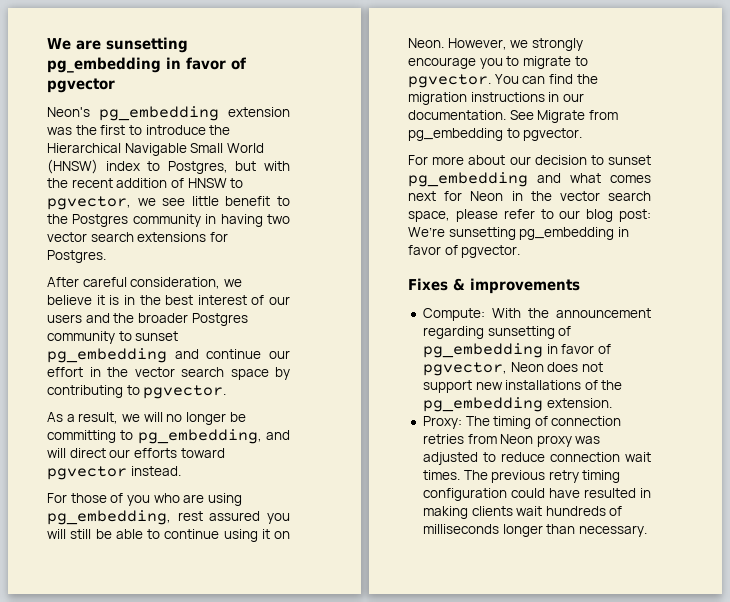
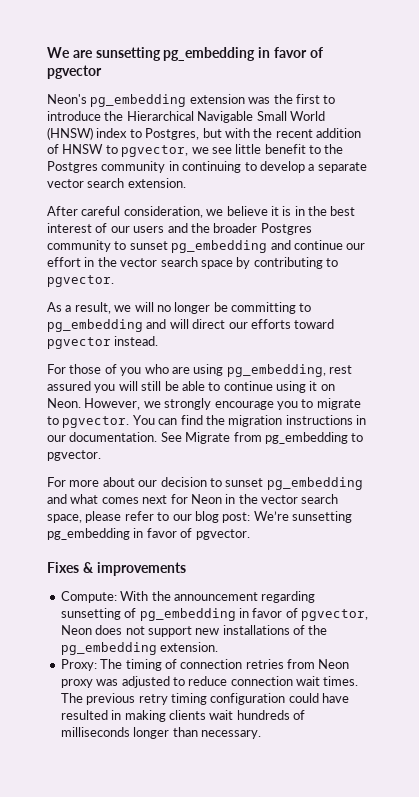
- Neon's pg_embedding extension was the first to introduce the Hierarchical Navigable Small World (HNSW) index to Postgres, but with the recent addition of HNSW to pgvector, we see little benefit to the Postgres community in having two vector search extensions for Postgres.
+ Neon's pg_embedding extension was the first to introduce the Hierarchical Navigable Small World (HNSW) index to Postgres, but with the recent addition of HNSW to pgvector, we see little benefit to the Postgres community in continuing to develop a separate vector search extension.
- As a result, we will no longer be committing to pg_embedding, and will direct our efforts toward pgvector instead.
+ As a result, we will no longer be committing to pg_embedding and will direct our efforts toward pgvector instead.

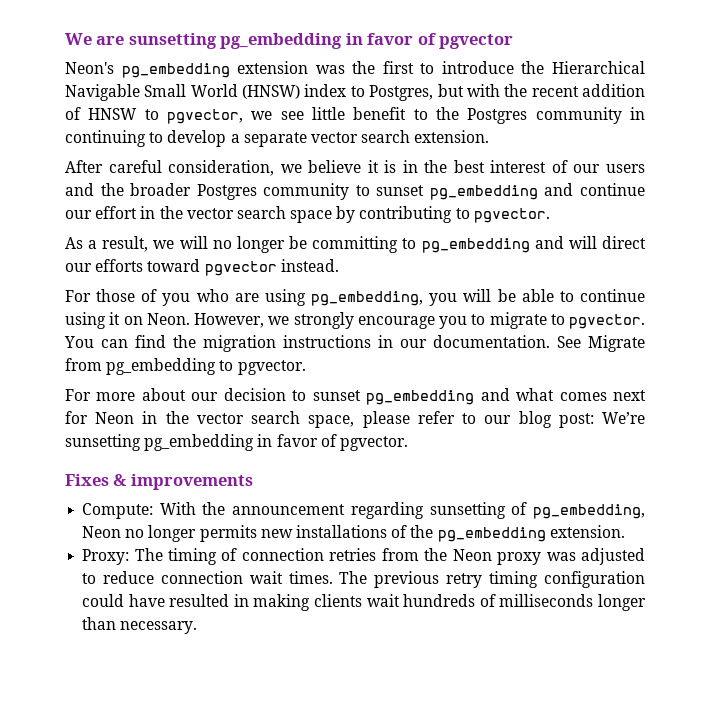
- For those of you who are using pg_embedding, rest assured you will still be able to continue using it on Neon.
+ For those of you who are using pg_embedding, you will be able to continue using it on Neon.
- Compute: With the announcement regarding sunsetting of pg_embedding in favor of pgvector, Neon does not support new installations of the pg_embedding extension.
+ Compute: With the announcement regarding sunsetting of pg_embedding, Neon no longer permits new installations of the pg_embedding extension.
- Proxy: The timing of connection retries from Neon proxy was adjusted to reduce connection wait times.
+ Proxy: The timing of connection retries from the Neon proxy was adjusted to reduce connection wait times.

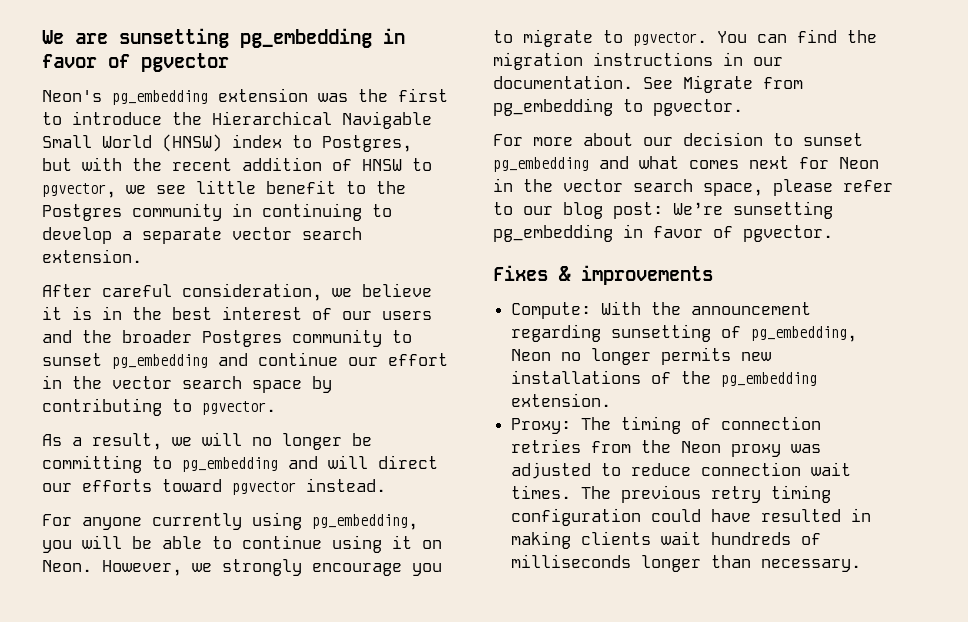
- For those of you who are using pg_embedding, you will be able to continue using it on Neon.
+ For anyone currently using pg_embedding, you will be able to continue using it on Neon.

